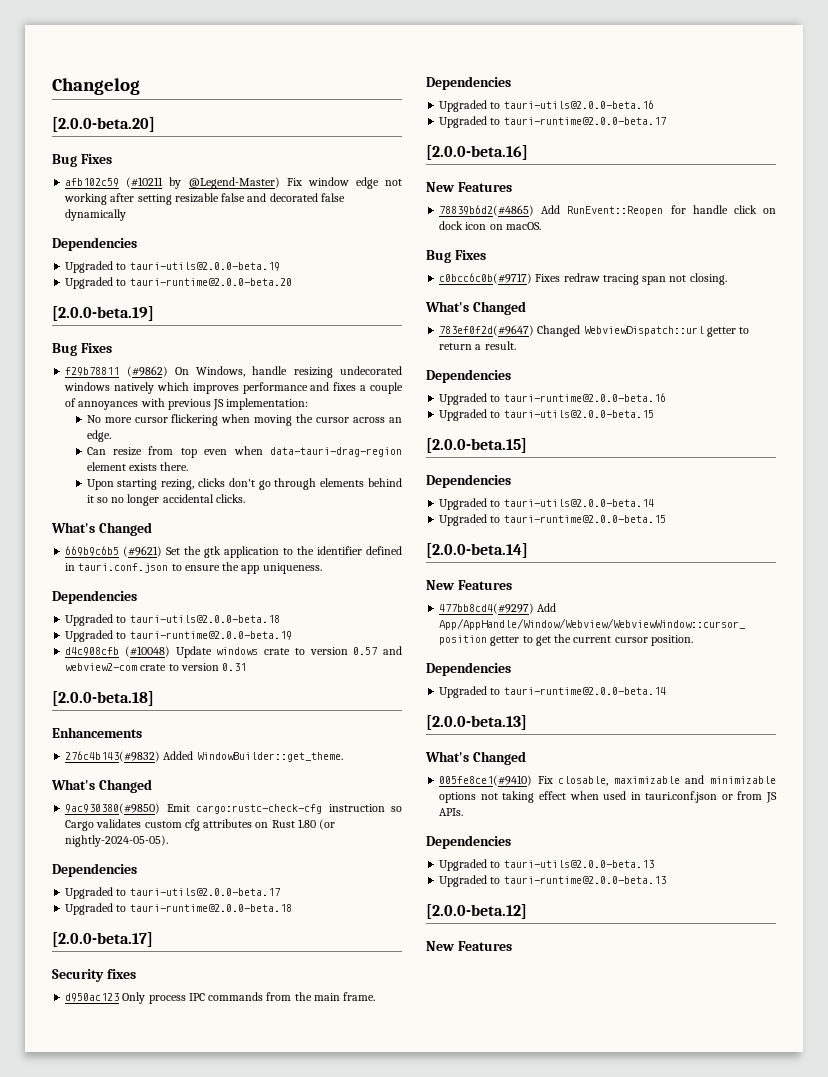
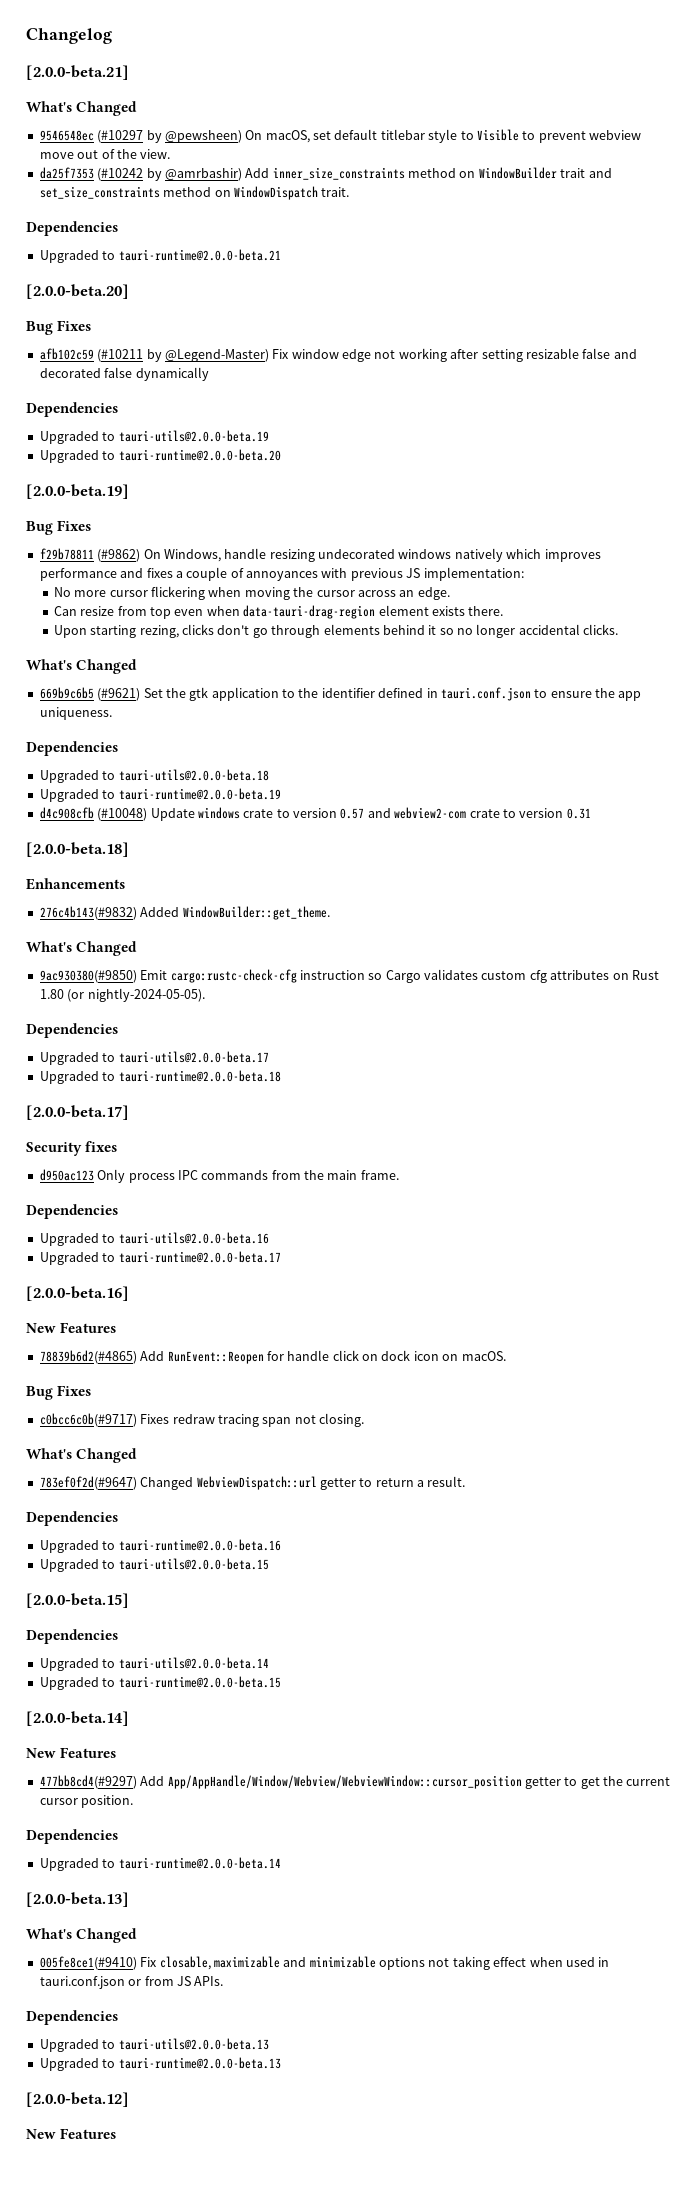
+ [2.0.0-beta.21]
+ What's Changed
+ 9546548ec (#10297 by @pewsheen) On macOS, set default titlebar style to Visible to prevent webview move out of the view.
+ da25f7353 (#10242 by @amrbashir) Add inner_size_constraints method on WindowBuilder trait and set_size_constraints method on WindowDispatch trait.
+ Dependencies
+ Upgraded to tauri-runtime@2.0.0-beta.21

